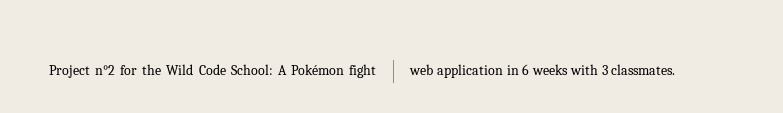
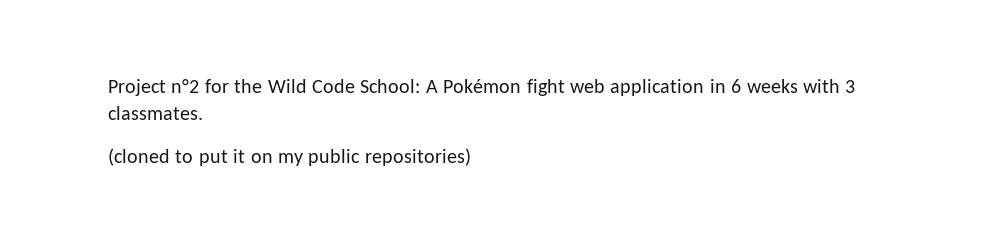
+ (cloned to put it on my public repositories)

